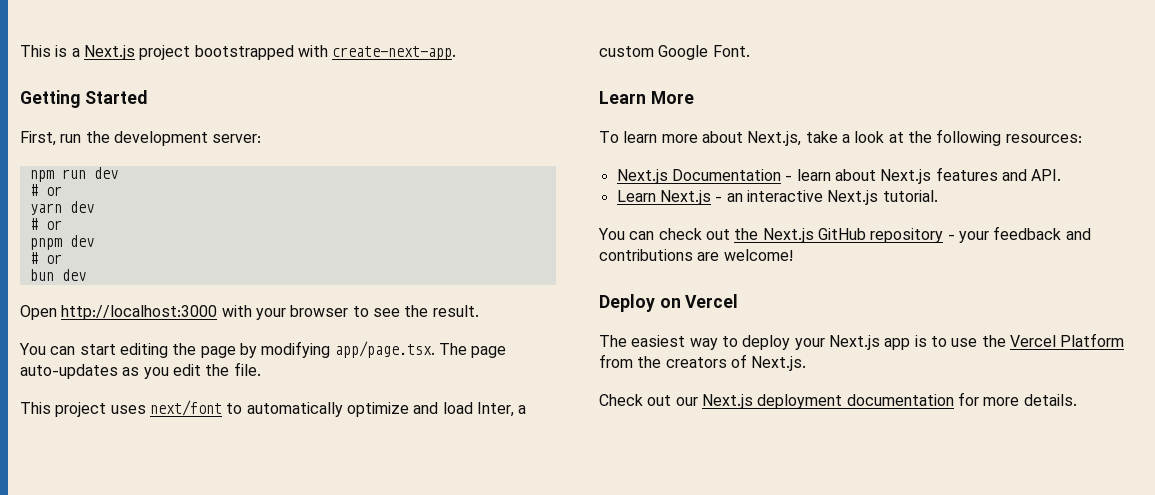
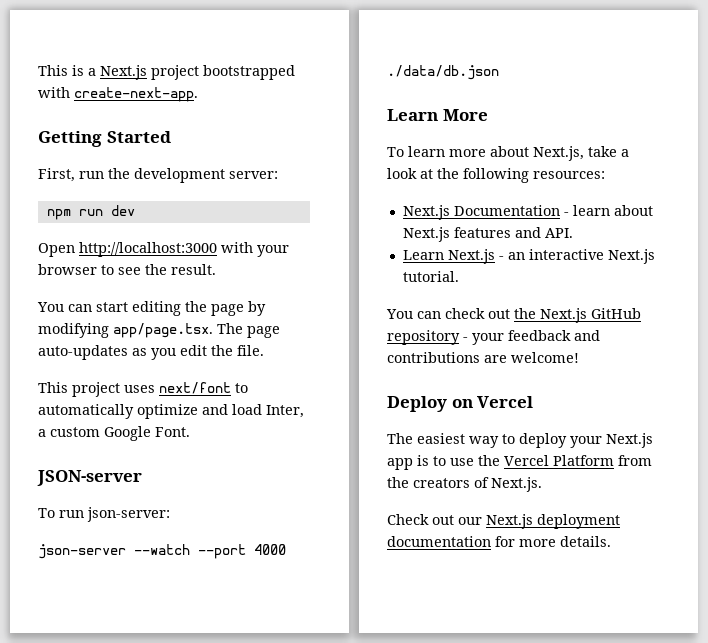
  npm run dev
- # or
- yarn dev
- # or
- pnpm dev
- # or
- bun dev
+ JSON-server
+ To run json-server:
+ json-server --watch --port 4000 ./data/db.json

